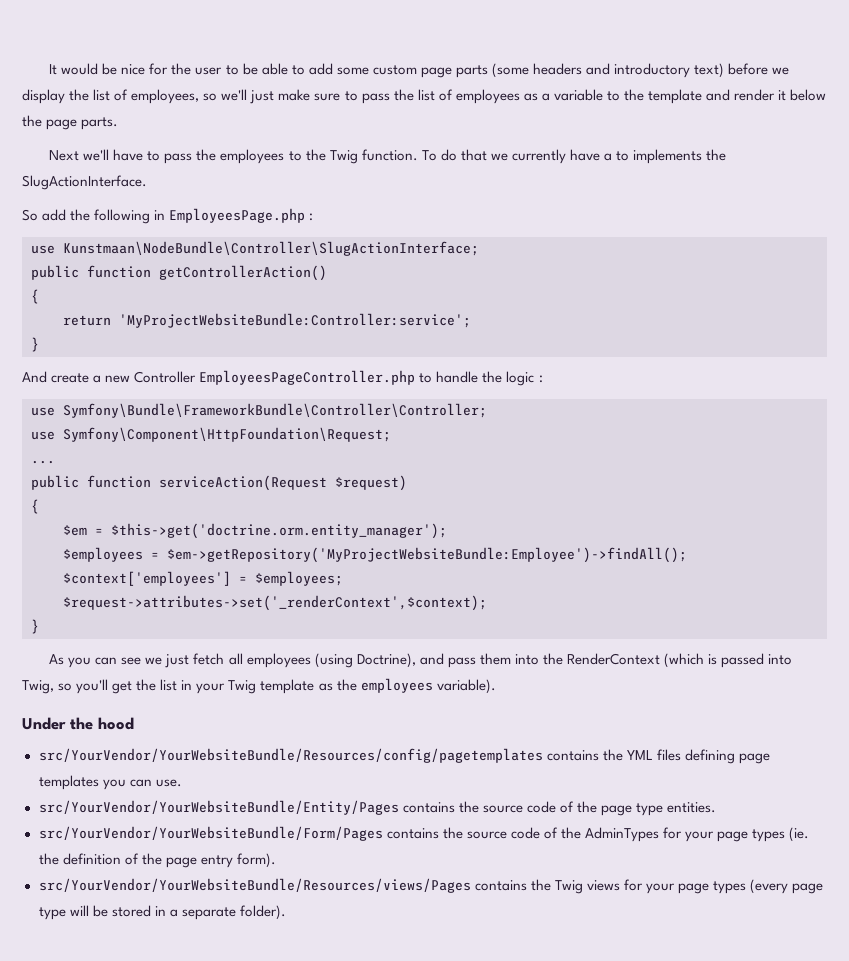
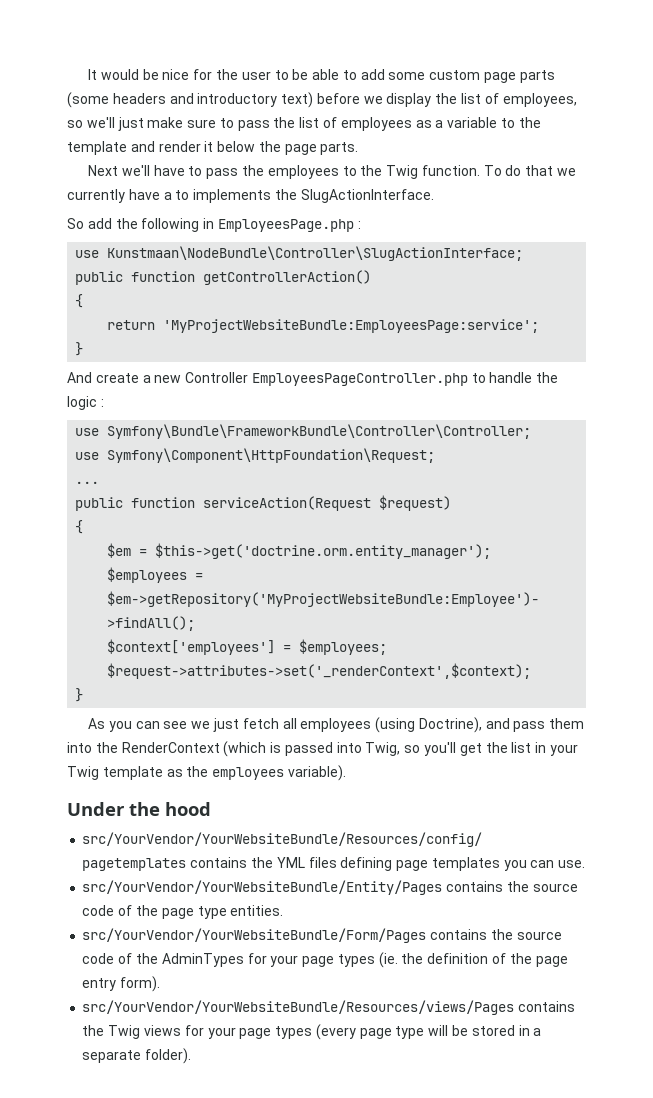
- return 'MyProjectWebsiteBundle:Controller:service';
+ return 'MyProjectWebsiteBundle:EmployeesPage:service';

